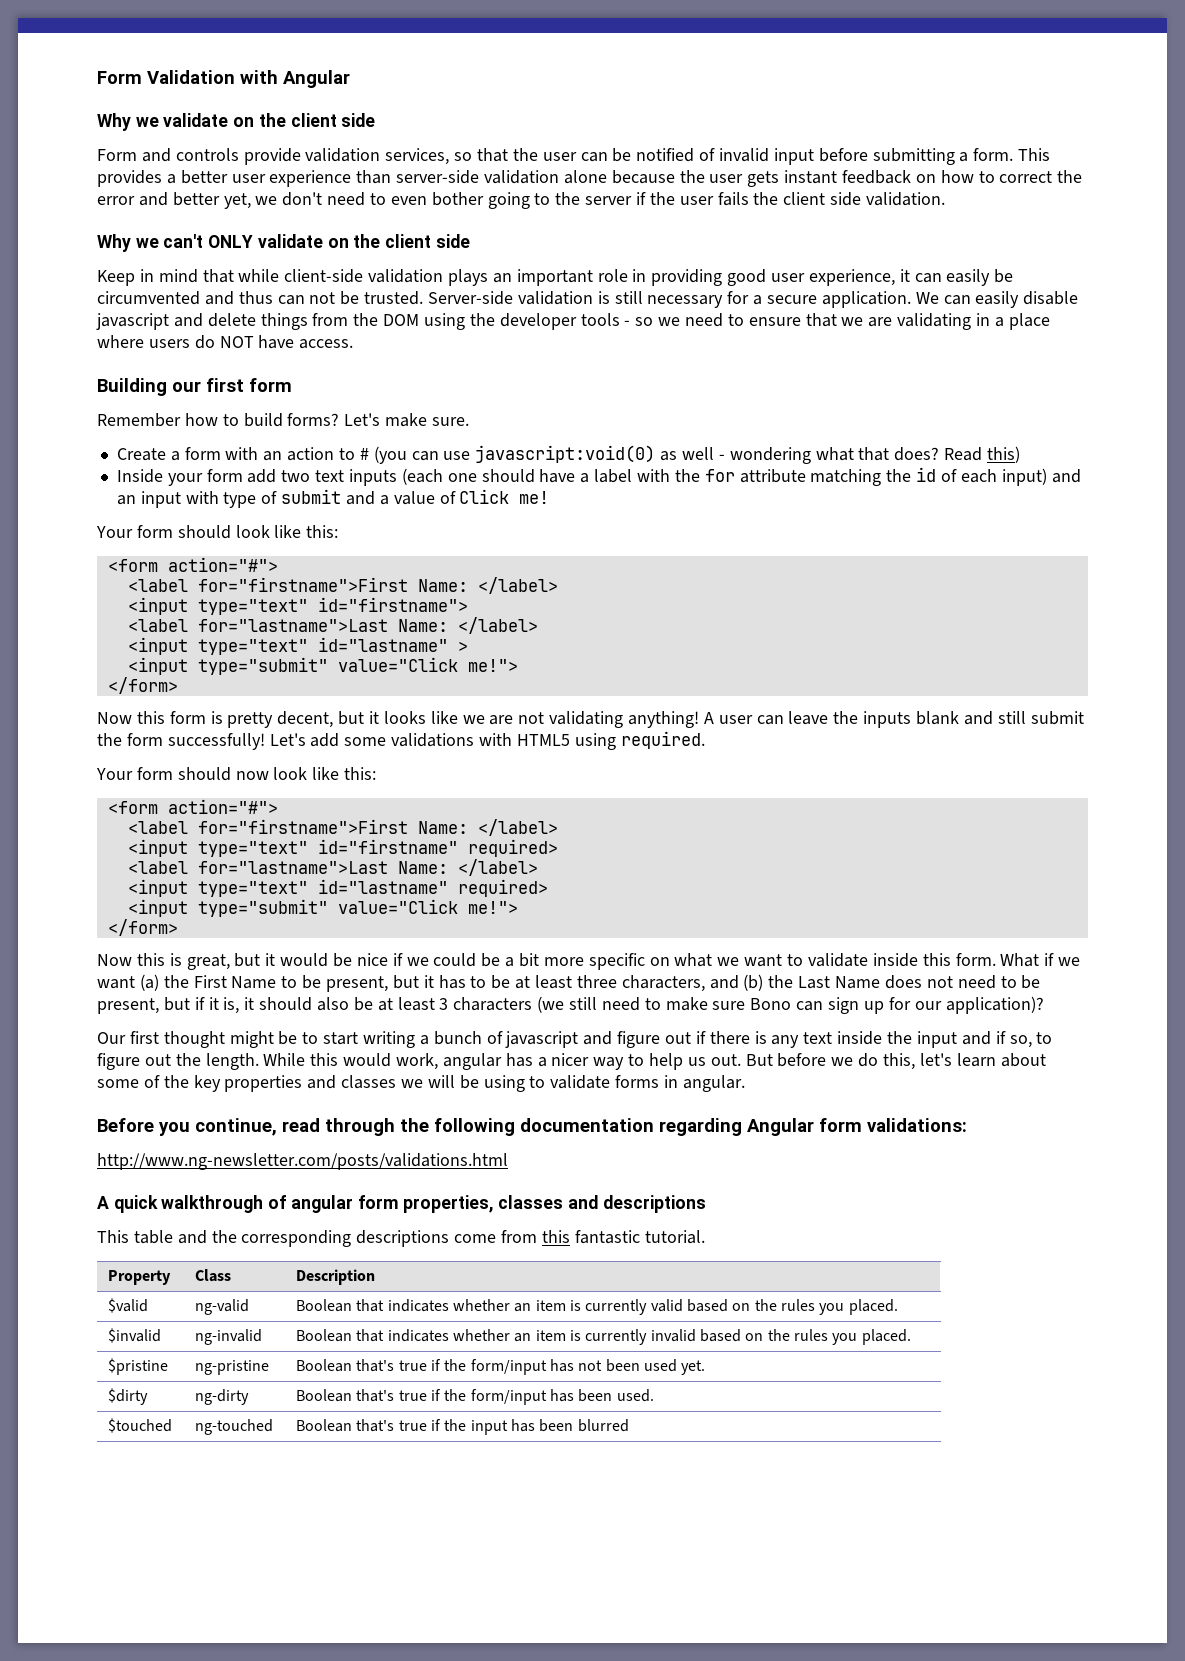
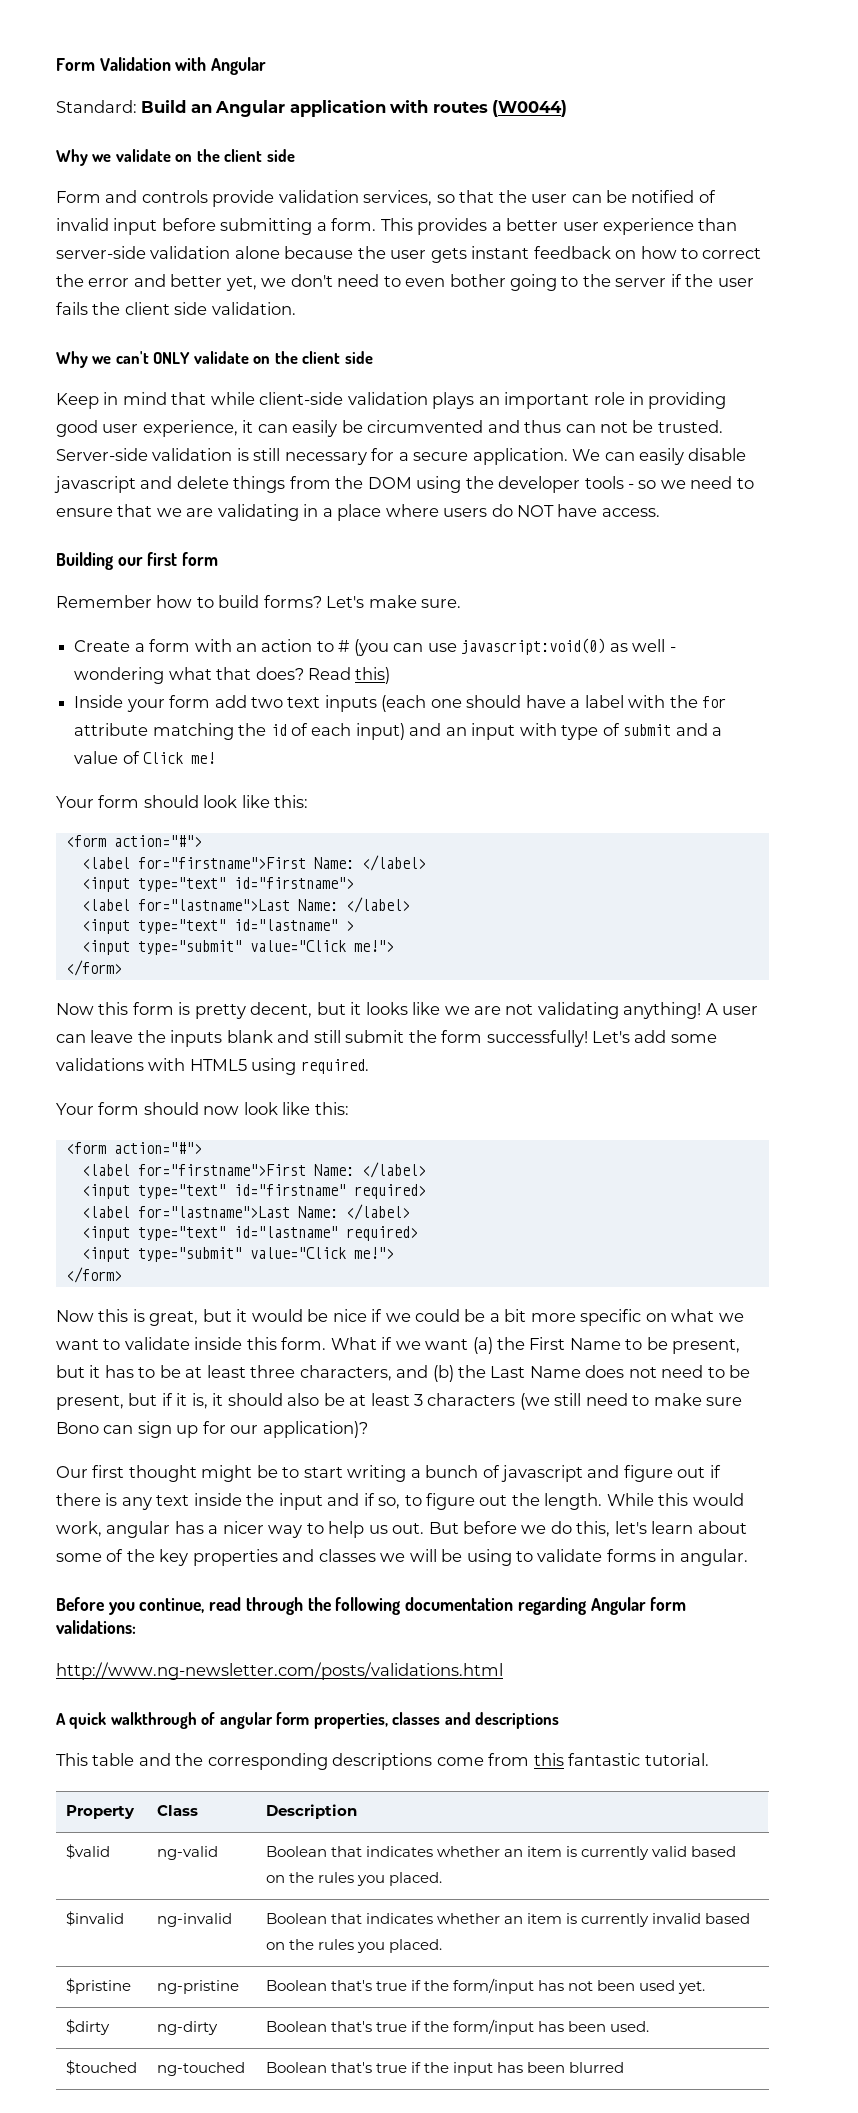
+ Standard: Build an Angular application with routes (W0044)

